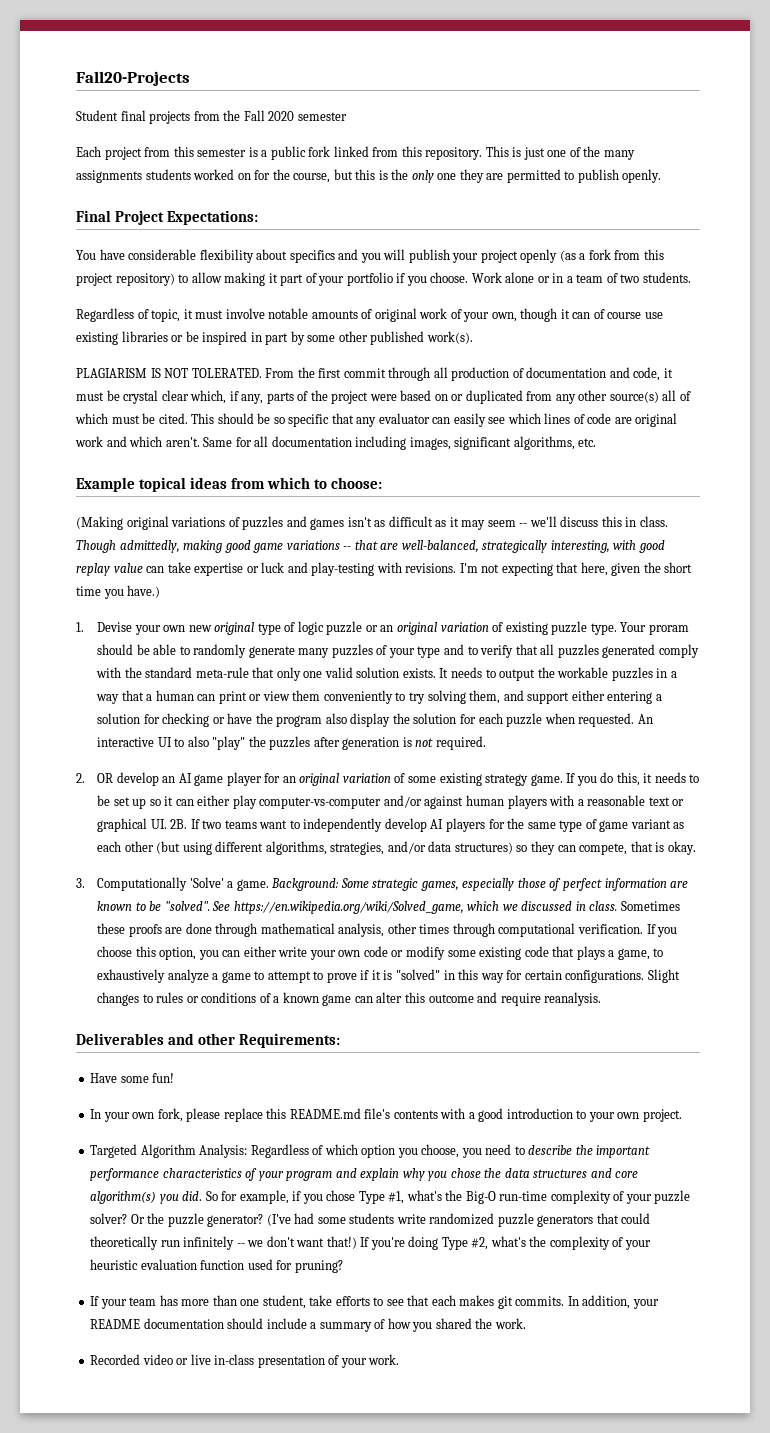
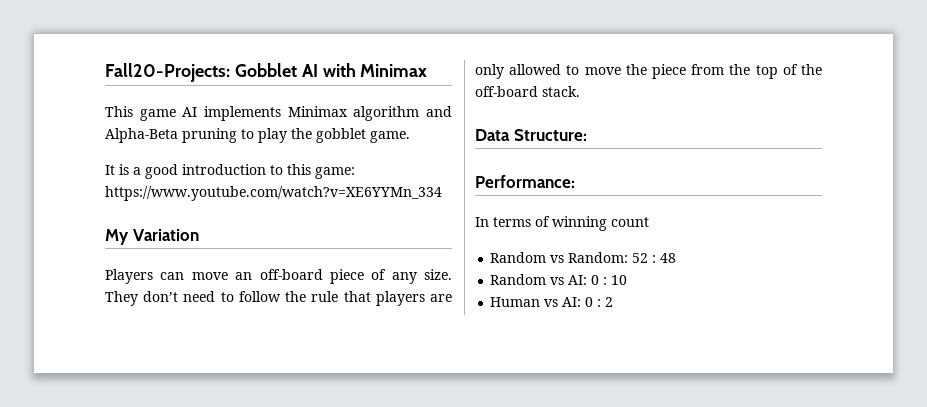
- Fall20-Projects
- Student final projects from the Fall 2020 semester
- Each project from this semester is a public fork linked from this repository. This is just one of the many assignments students worked on for the course, but this is the only one they are permitted to publish openly.
- Final Project Expectations:
- You have considerable flexibility about specifics and you will publish your project openly (as a fork from this project repository) to allow making it part of your portfolio if you choose. Work alone or in a team of two students.
- Regardless of topic, it must involve notable amounts of original work of your own, though it can of course use existing libraries or be inspired in part by some other published work(s).
- PLAGIARISM IS NOT TOLERATED. From the first commit through all production of documentation and code, it must be crystal clear which, if any, parts of the project were based on or duplicated from any other source(s) all of which must be cited. This should be so specific that any evaluator can easily see which lines of code are original work and which aren't. Same for all documentation including images, significant algorithms, etc.
- Example topical ideas from which to choose:
- (Making original variations of puzzles and games isn't as difficult as it may seem -- we'll discuss this in class. Though admittedly, making good game variations -- that are well-balanced, strategically interesting, with good replay value can take expertise or luck and play-testing with revisions. I'm not expecting that here, given the short time you have.)
- 1. Devise your own new original type of logic puzzle or an original variation of existing puzzle type. Your proram should be able to randomly generate many puzzles of your type and to verify that all puzzles generated comply with the standard meta-rule that only one valid solution exists. It needs to output the workable puzzles in a way that a human can print or view them conveniently to try solving them, and support either entering a solution for checking or have the program also display the solution for each puzzle when requested. An interactive UI to also "play" the puzzles after generation is not required.
- 2. OR develop an AI game player for an original variation of some existing strategy game. If you do this, it needs to be set up so it can either play computer-vs-computer and/or against human players with a reasonable text or graphical UI. 2B. If two teams want to independently develop AI players for the same type of game variant as each other (but using different algorithms, strategies, and/or data structures) so they can compete, that is okay.
- 3. Computationally 'Solve' a game. Background: Some strategic games, especially those of perfect information are known to be "solved". See https://en.wikipedia.org/wiki/Solved_game, which we discussed in class. Sometimes these proofs are done through mathematical analysis, other times through computational verification. If you choose this option, you can either write your own code or modify some existing code that plays a game, to exhaustively analyze a game to attempt to prove if it is "solved" in this way for certain configurations. Slight changes to rules or conditions of a known game can alter this outcome and require reanalysis.
- Deliverables and other Requirements:
- Have some fun!
- In your own fork, please replace this README.md file's contents with a good introduction to your own project.
- Targeted Algorithm Analysis: Regardless of which option you choose, you need to describe the important performance characteristics of your program and explain why you chose the data structures and core algorithm(s) you did. So for example, if you chose Type #1, what's the Big-O run-time complexity of your puzzle solver? Or the puzzle generator? (I've had some students write randomized puzzle generators that could theoretically run infinitely -- we don't want that!) If you're doing Type #2, what's the complexity of your heuristic evaluation function used for pruning?
- If your team has more than one student, take efforts to see that each makes git commits. In addition, your README documentation should include a summary of how you shared the work.
- Recorded video or live in-class presentation of your work.
+ Fall20-Projects: Gobblet AI with Minimax
+ This game AI implements Minimax algorithm and Alpha-Beta pruning to play the gobblet game.
+ It is a good introduction to this game: https://www.youtube.com/watch?v=XE6YYMn_334
+ My Variation
+ Players can move an off-board piece of any size. They don’t need to follow the rule that players are only allowed to move the piece from the top of the off-board stack.
+ Data Structure:
+ Performance:
+ In terms of winning count
+ Random vs Random: 52 : 48
+ Random vs AI: 0 : 10
+ Human vs AI: 0 : 2

